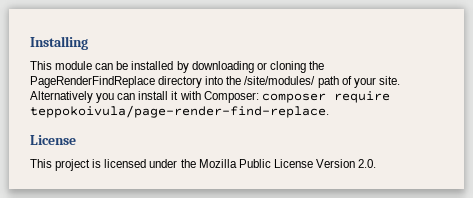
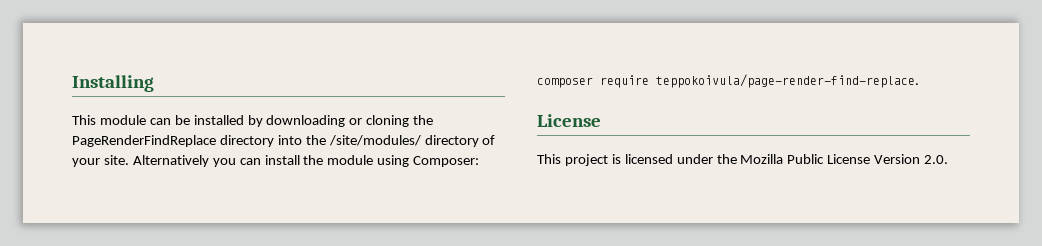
- This module can be installed by downloading or cloning the PageRenderFindReplace directory into the /site/modules/ path of your site.
+ This module can be installed by downloading or cloning the PageRenderFindReplace directory into the /site/modules/ directory of your site.
- Alternatively you can install it with Composer: composer require teppokoivula/page-render-find-replace.
+ Alternatively you can install the module using Composer: composer require teppokoivula/page-render-find-replace.

